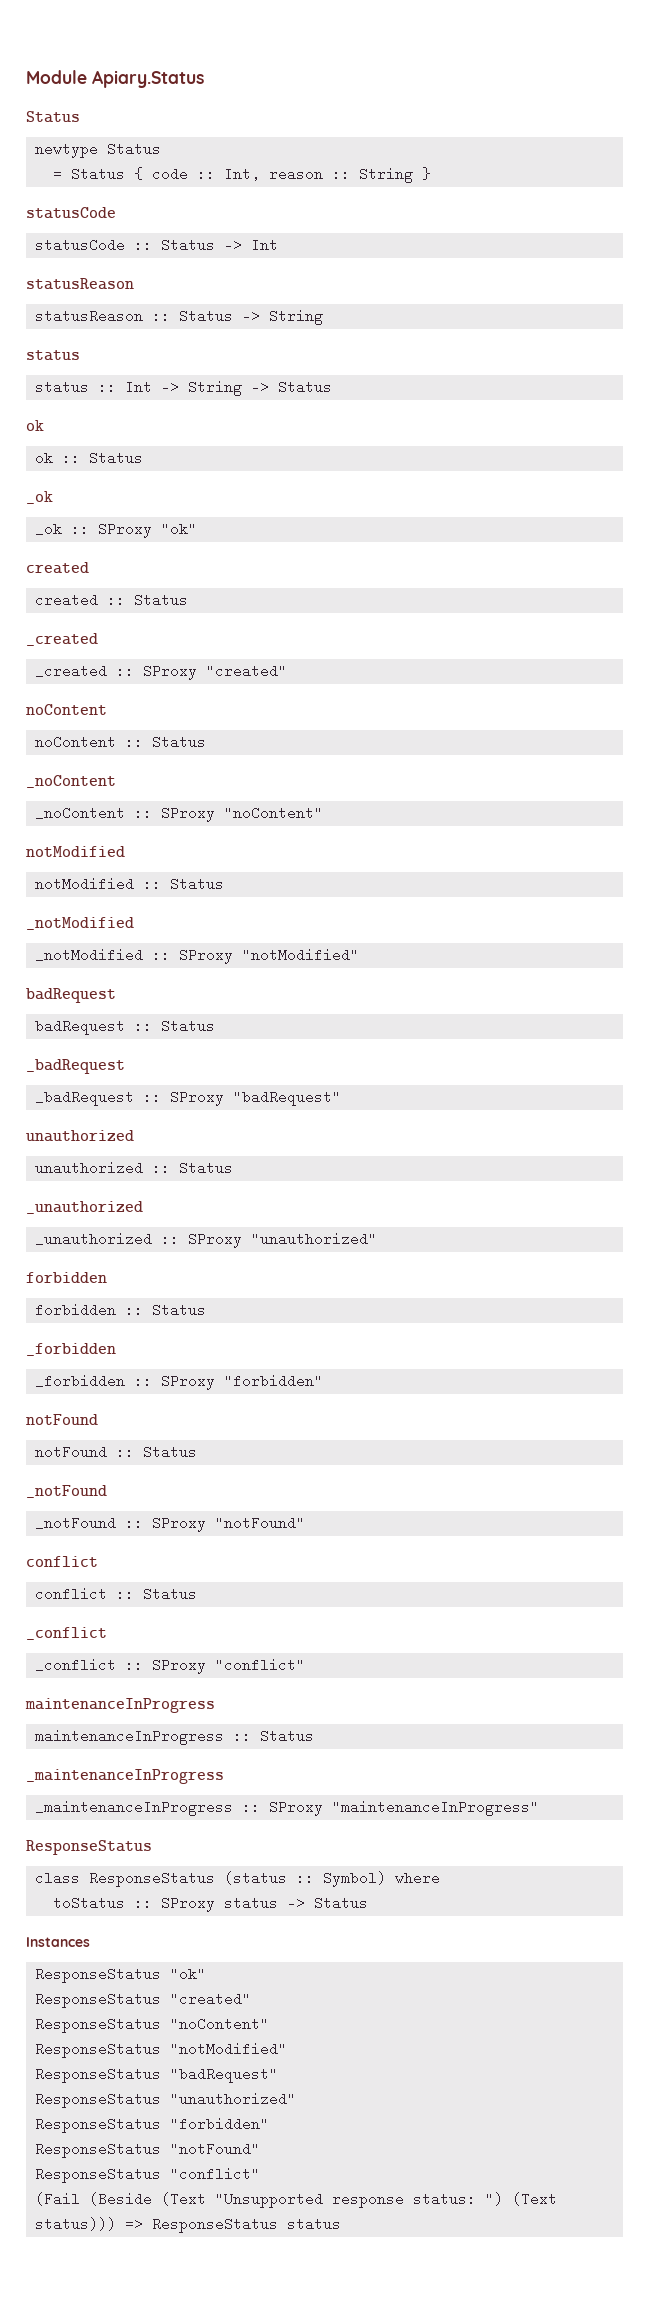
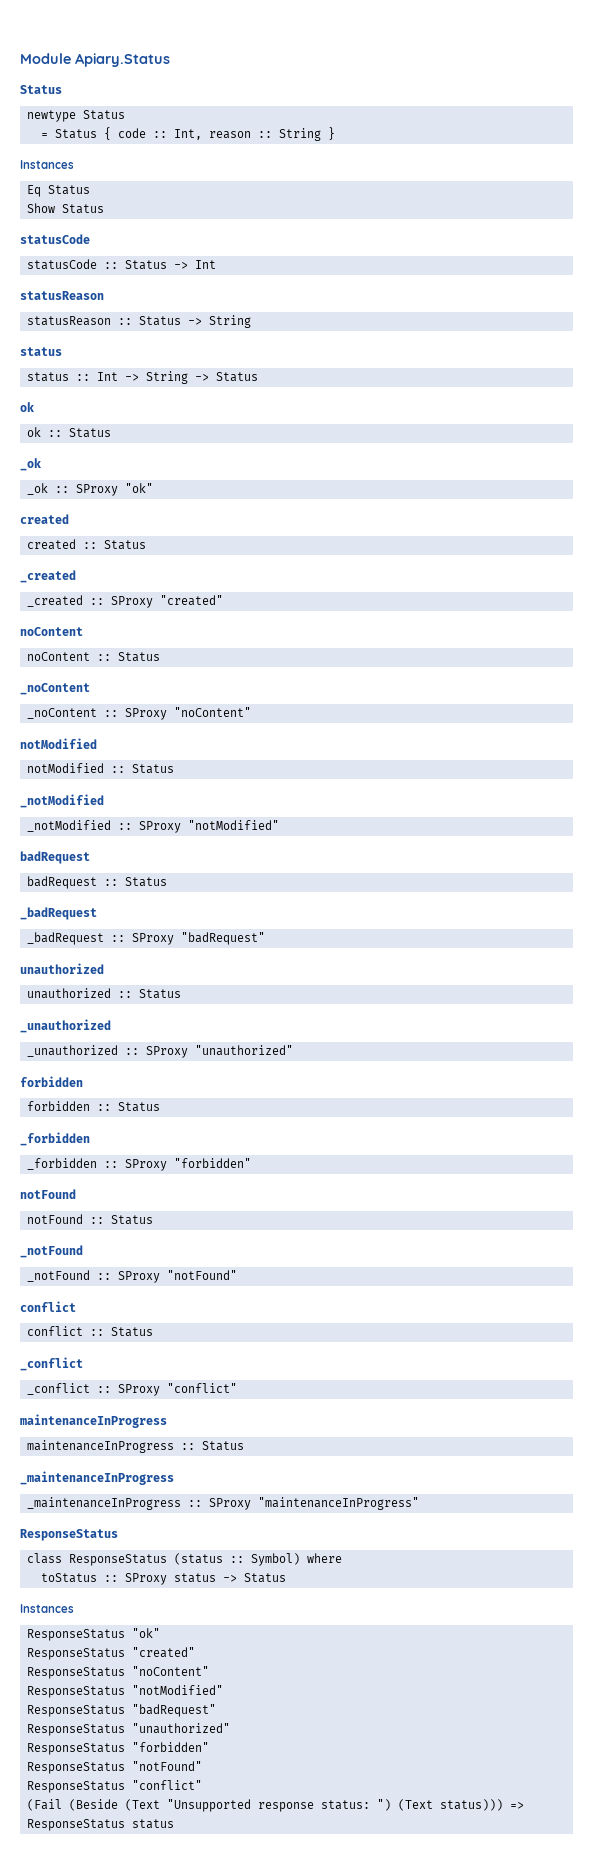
  = Status { code :: Int, reason :: String }
+ Instances
+ Eq Status
+ Show Status

